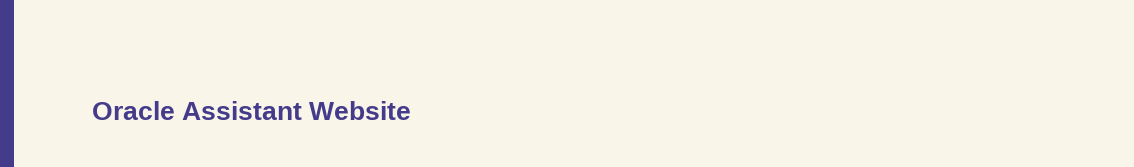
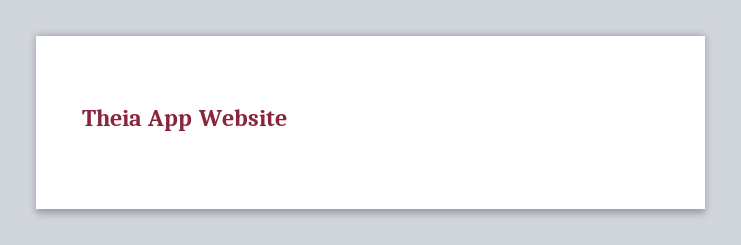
- Oracle Assistant Website
+ Theia App Website

